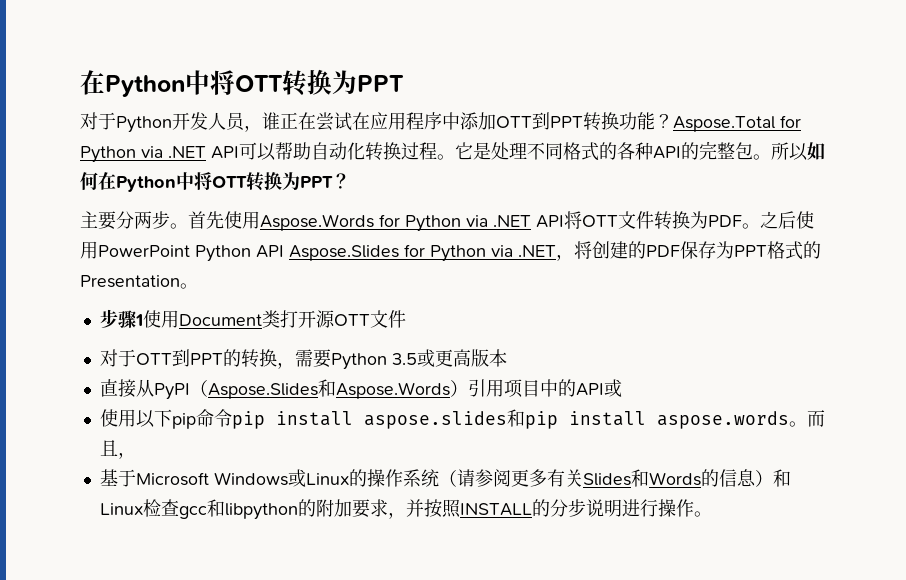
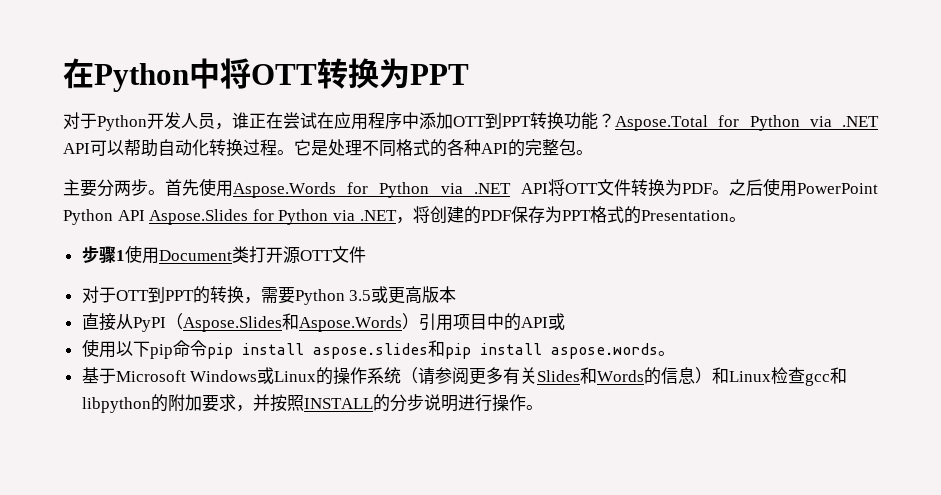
- 所以如何在Python中将OTT转换为PPT？
- 而且，

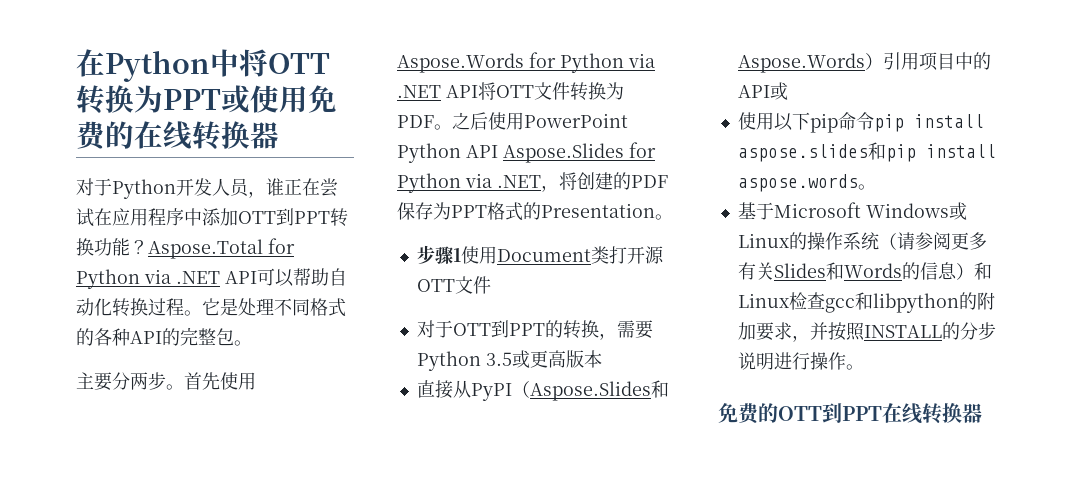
- 在Python中将OTT转换为PPT
+ 在Python中将OTT转换为PPT或使用免费的在线转换器
+ 免费的OTT到PPT在线转换器

